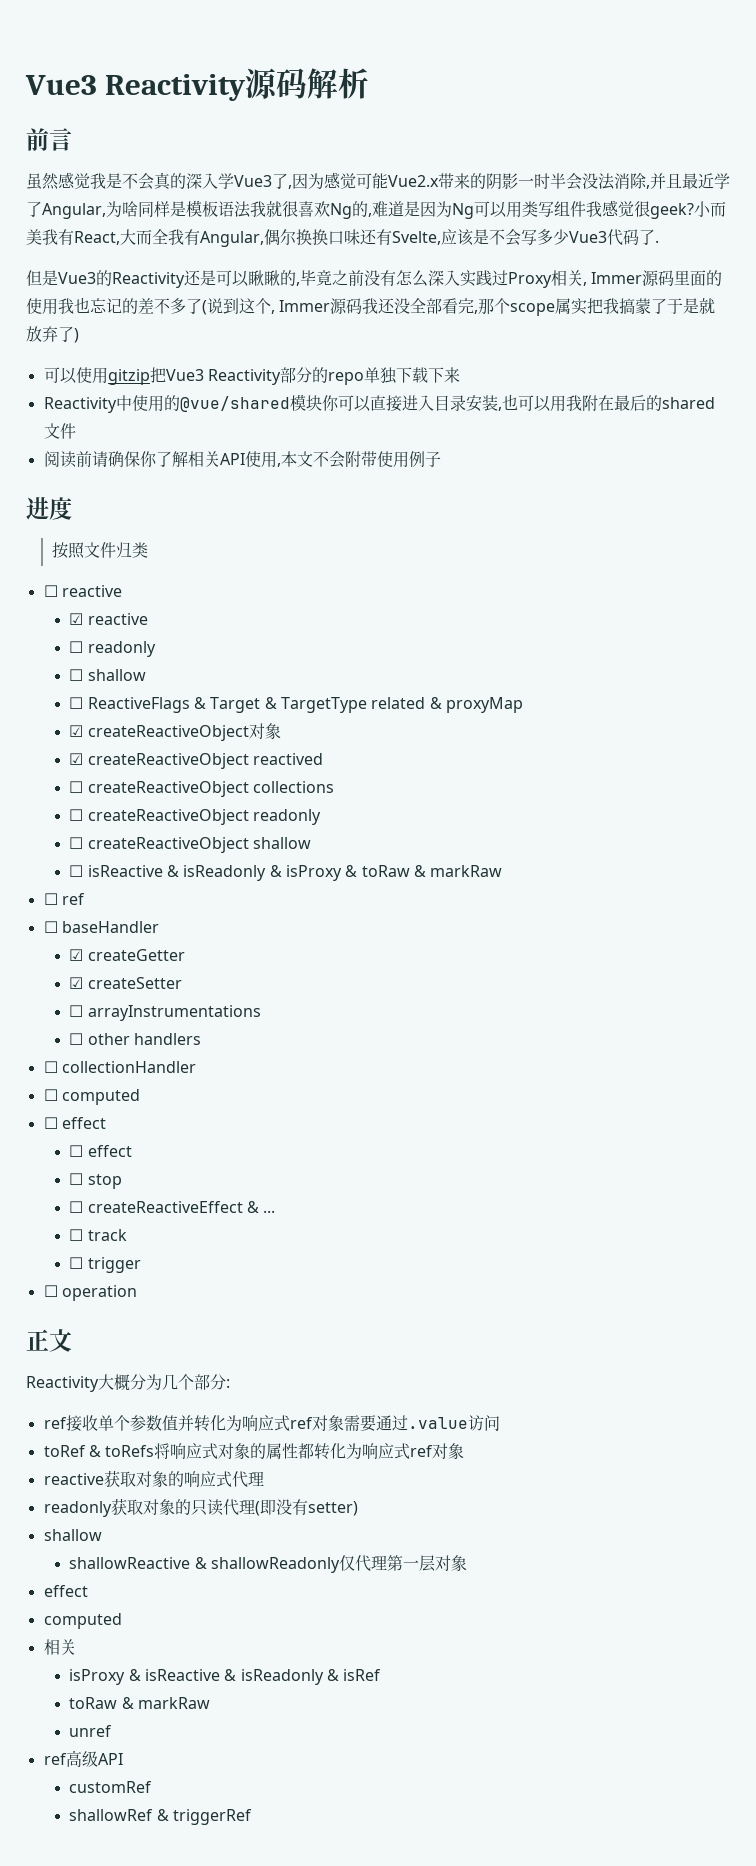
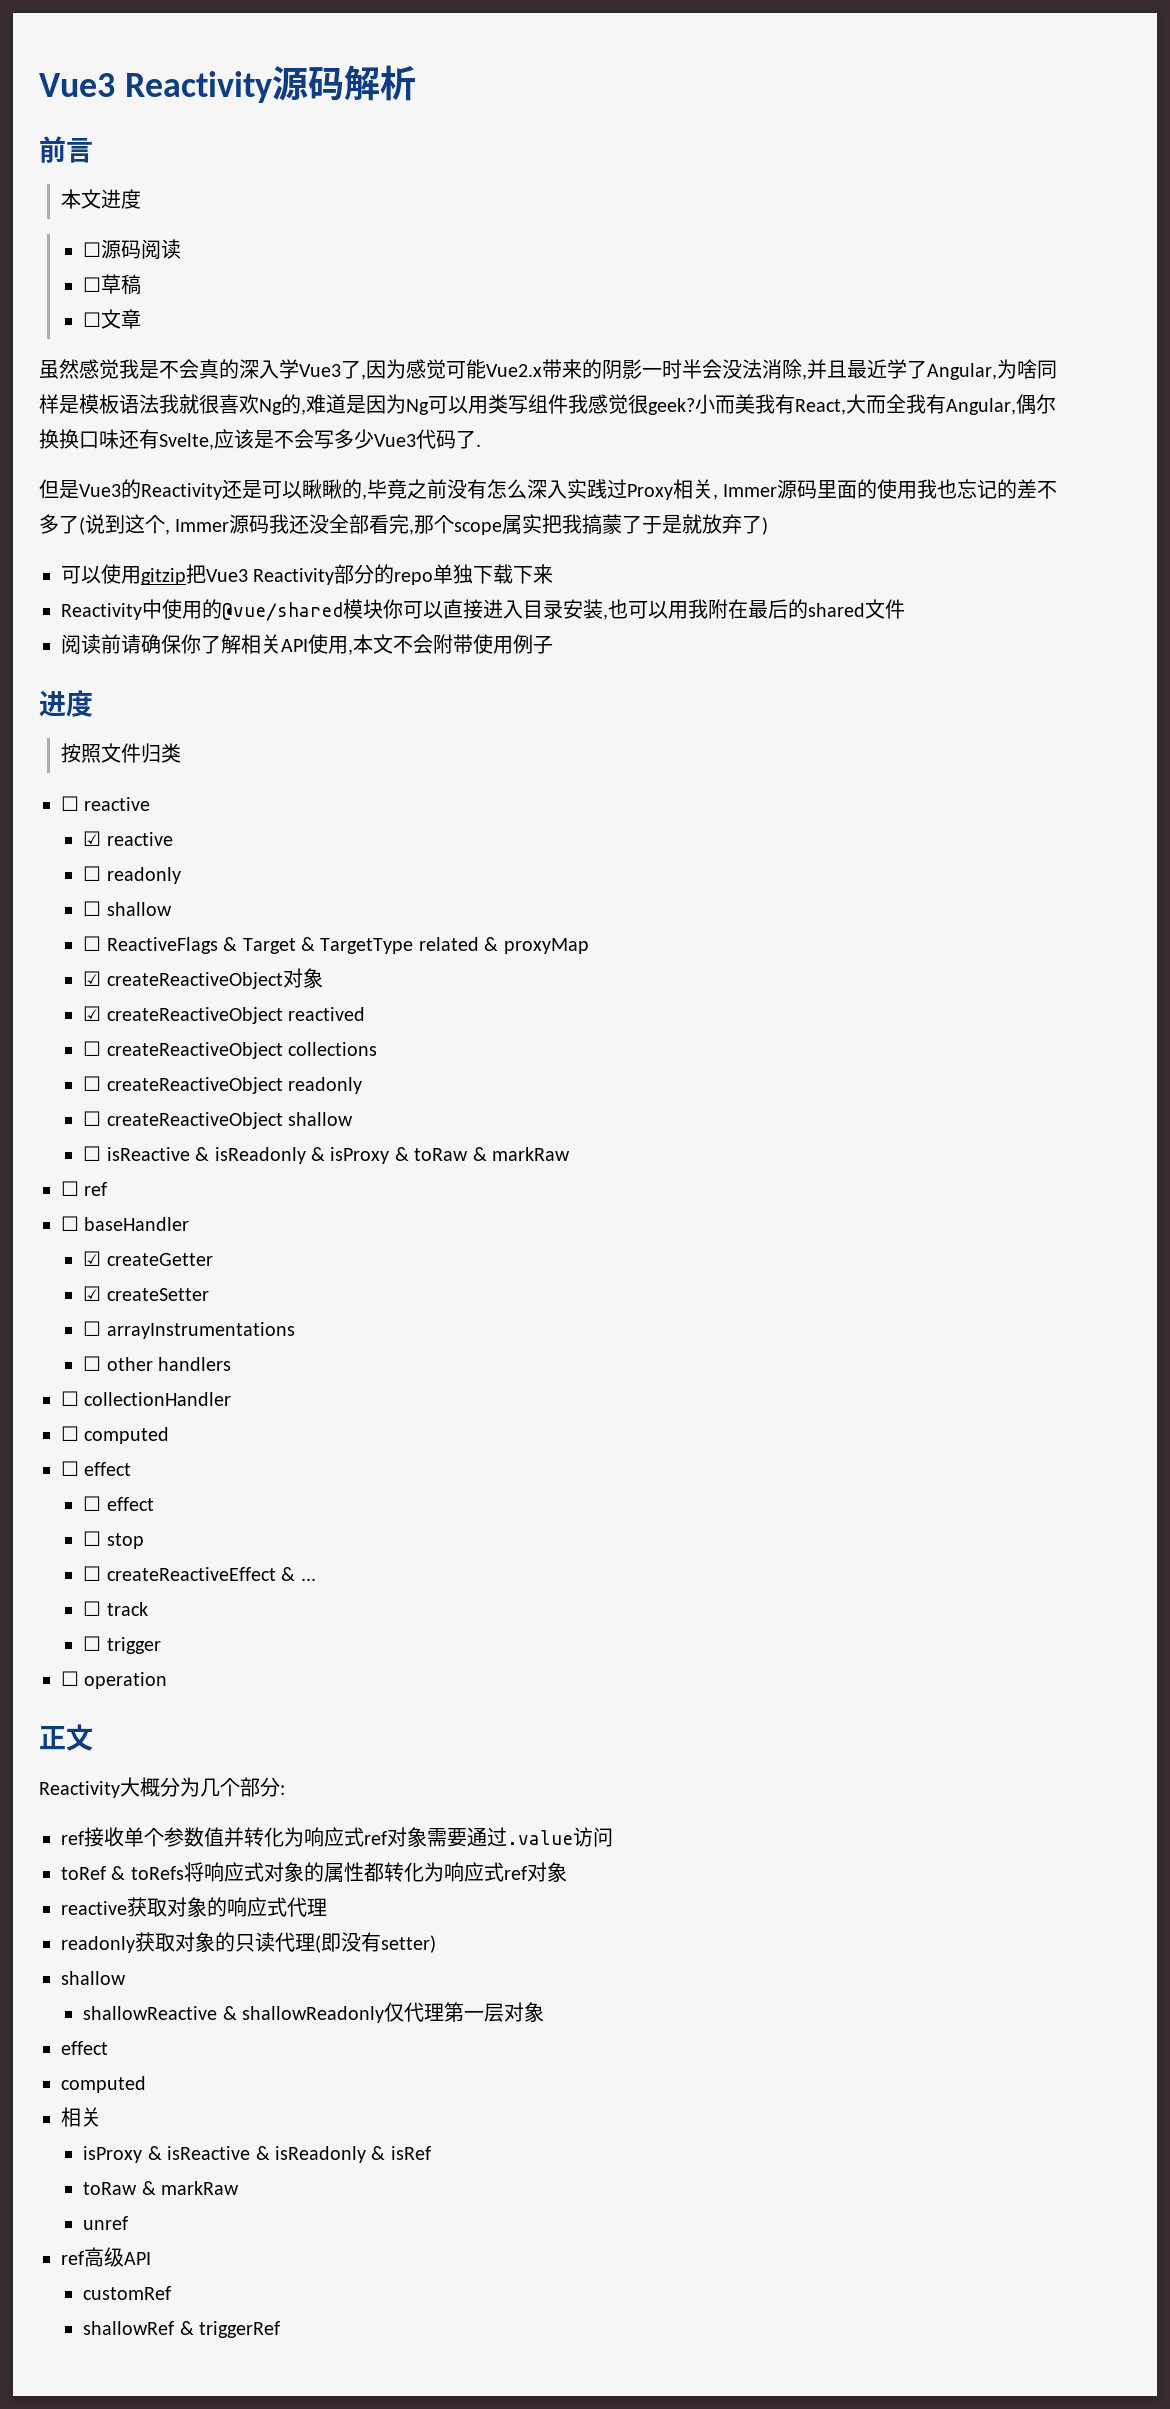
+ 本文进度
+ ☐源码阅读
+ ☐草稿
+ ☐文章

